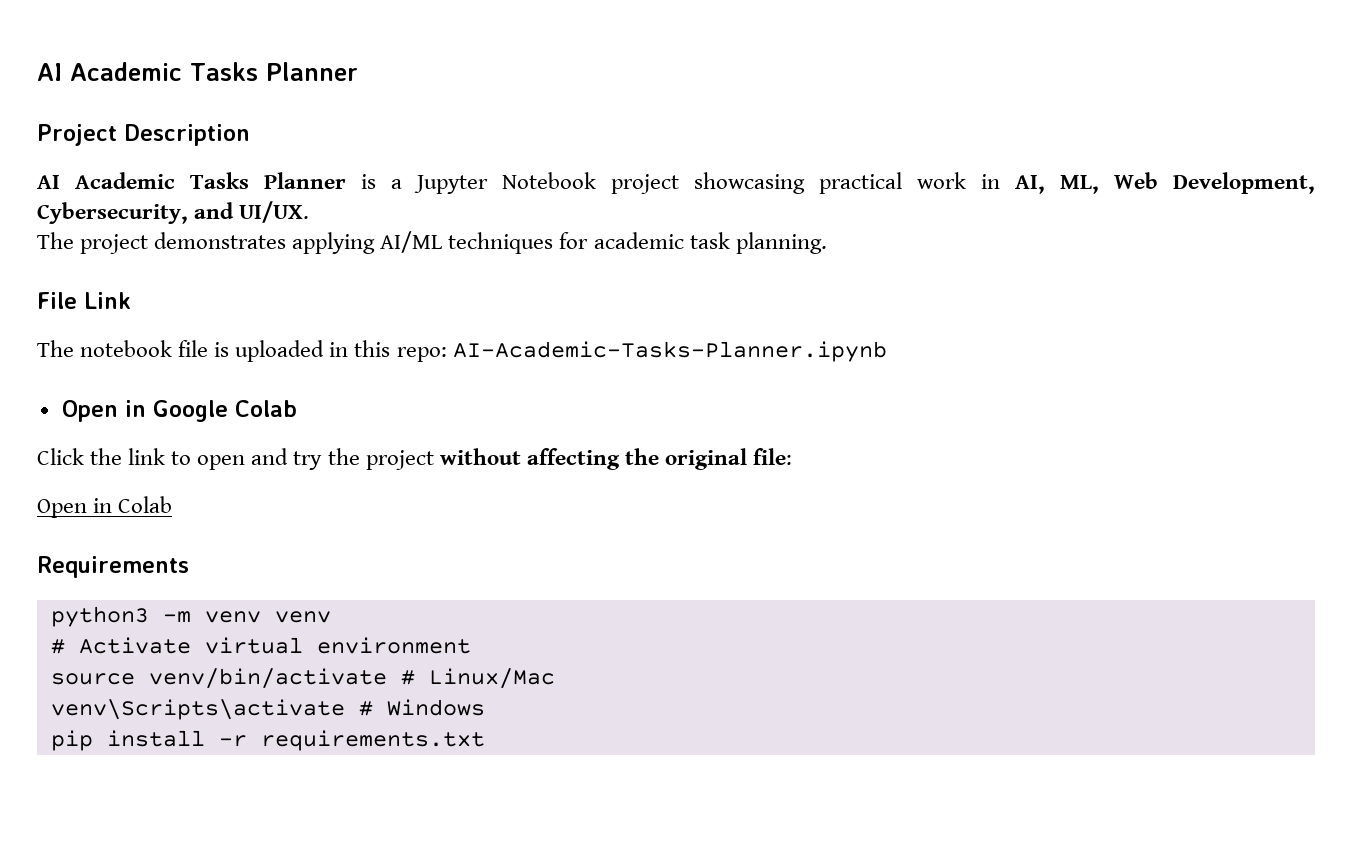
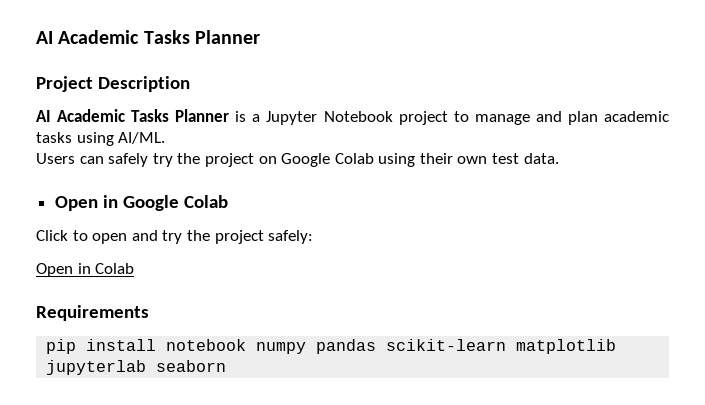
- AI Academic Tasks Planner is a Jupyter Notebook project showcasing practical work in AI, ML, Web Development, Cybersecurity, and UI/UX.
- The project demonstrates applying AI/ML techniques for academic task planning.
- File Link
- The notebook file is uploaded in this repo: AI-Academic-Tasks-Planner.ipynb
+ AI Academic Tasks Planner is a Jupyter Notebook project to manage and plan academic tasks using AI/ML.
+ Users can safely try the project on Google Colab using their own test data.
- Click the link to open and try the project without affecting the original file:
+ Click to open and try the project safely:
- python3 -m venv venv
- # Activate virtual environment
- source venv/bin/activate # Linux/Mac
- venv\Scripts\activate # Windows
- pip install -r requirements.txt
+ pip install notebook numpy pandas scikit-learn matplotlib jupyterlab seaborn

